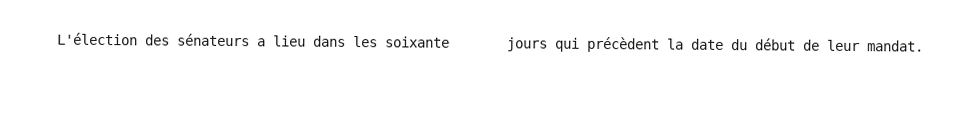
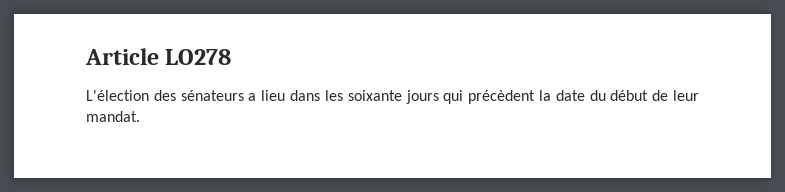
+ Article LO278

